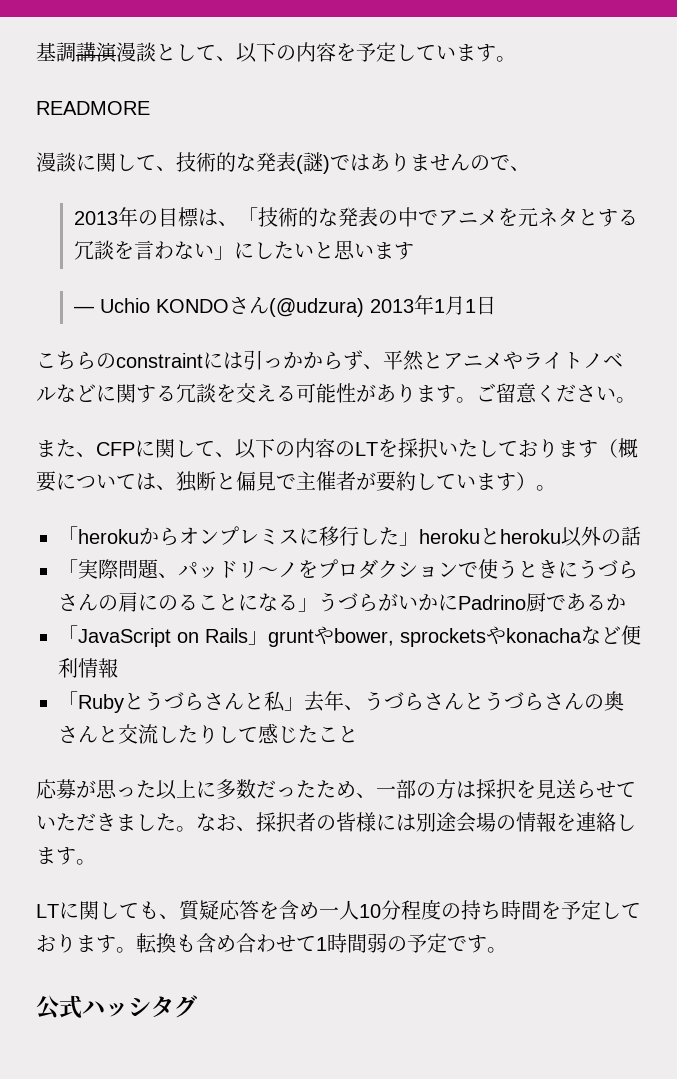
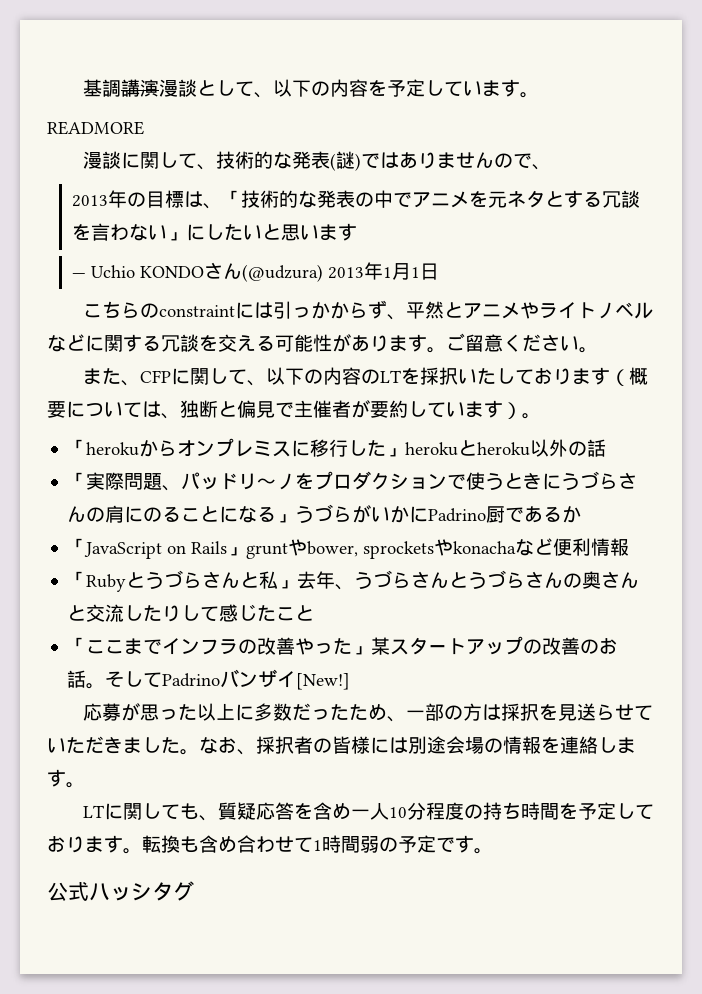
+ 「ここまでインフラの改善やった」某スタートアップの改善のお話。そしてPadrinoバンザイ[New!]

